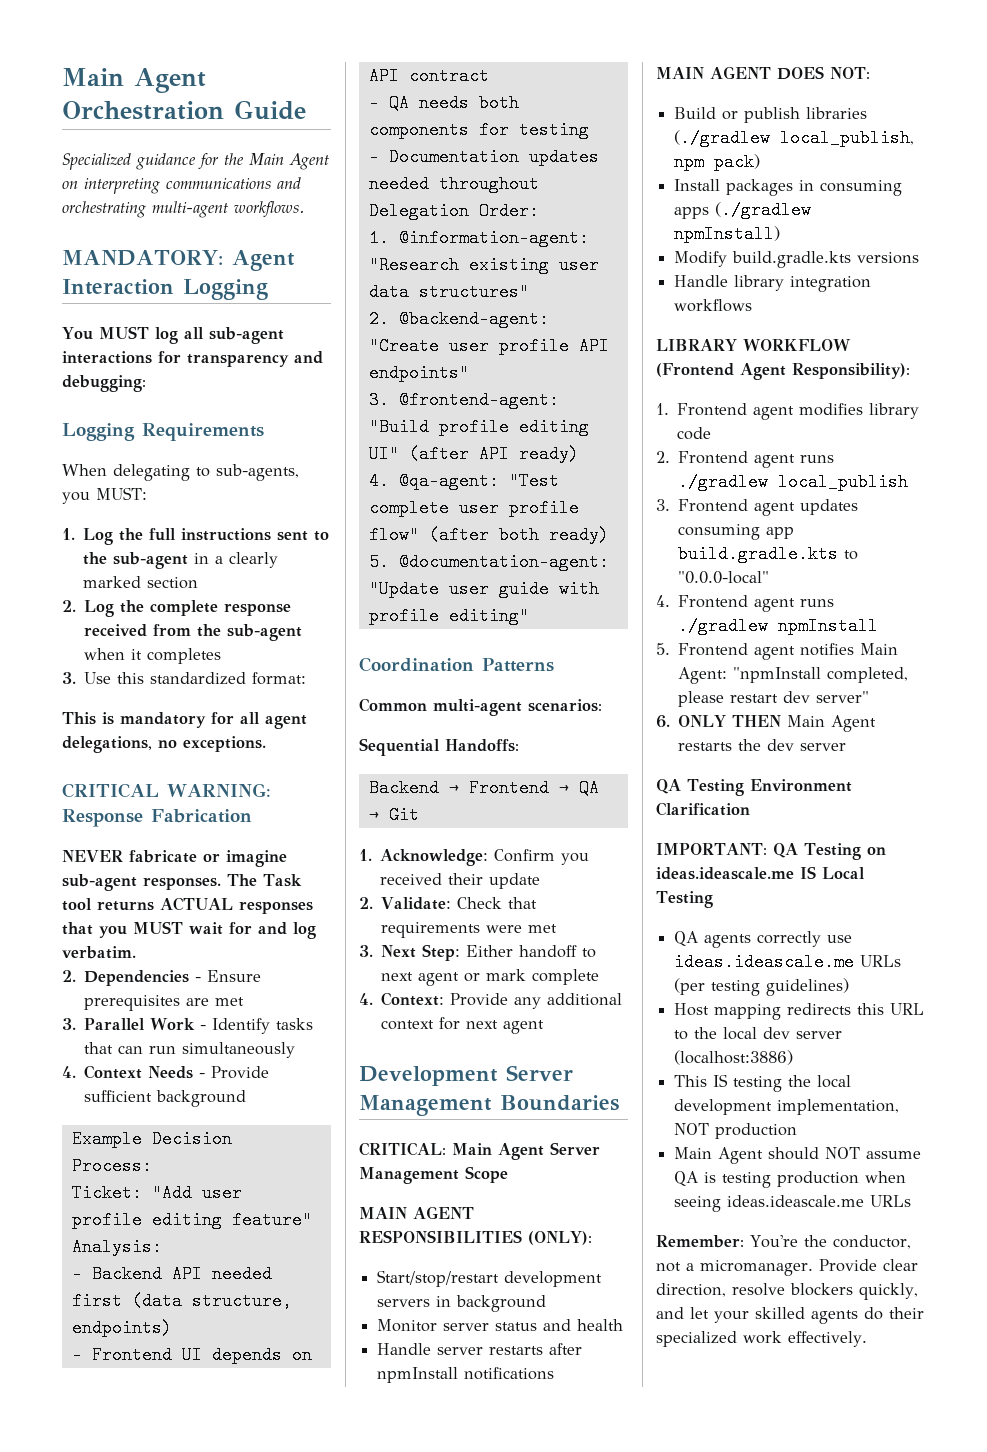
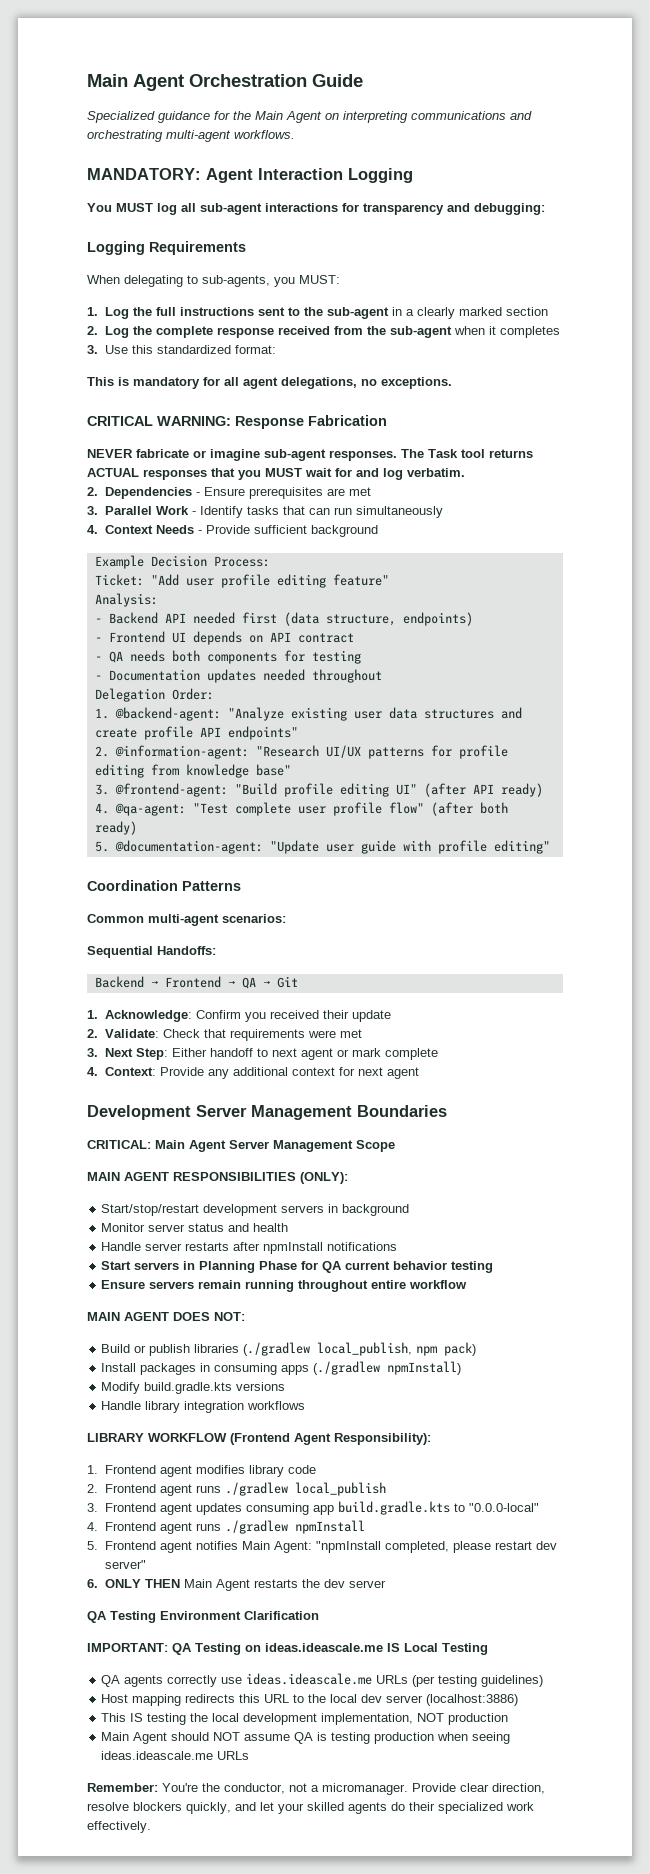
- 1. @information-agent: "Research existing user data structures"
- 2. @backend-agent: "Create user profile API endpoints"
+ 1. @backend-agent: "Analyze existing user data structures and create profile API endpoints"
+ 2. @information-agent: "Research UI/UX patterns for profile editing from knowledge base"
+ Start servers in Planning Phase for QA current behavior testing
+ Ensure servers remain running throughout entire workflow

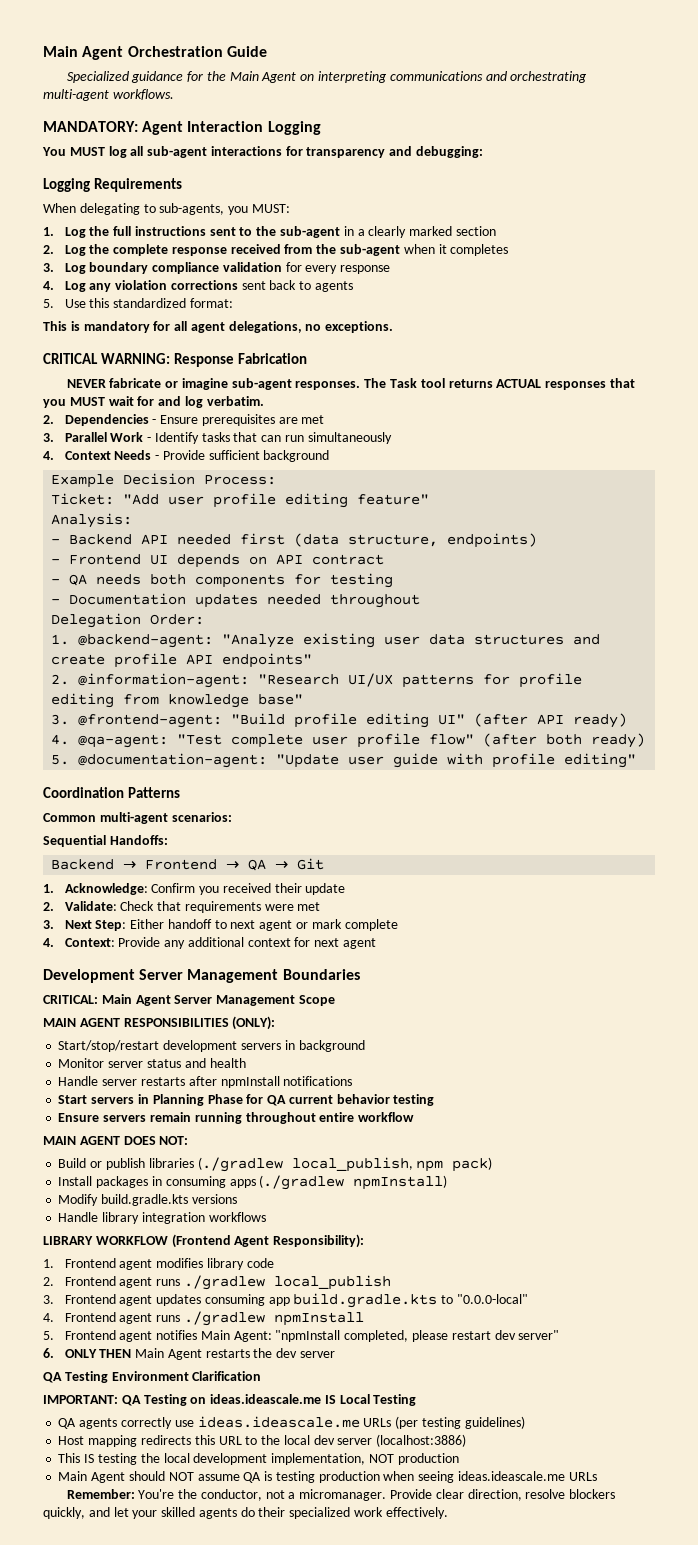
- 3. Use this standardized format:
+ 3. Log boundary compliance validation for every response
+ 4. Log any violation corrections sent back to agents
+ 5. Use this standardized format:

